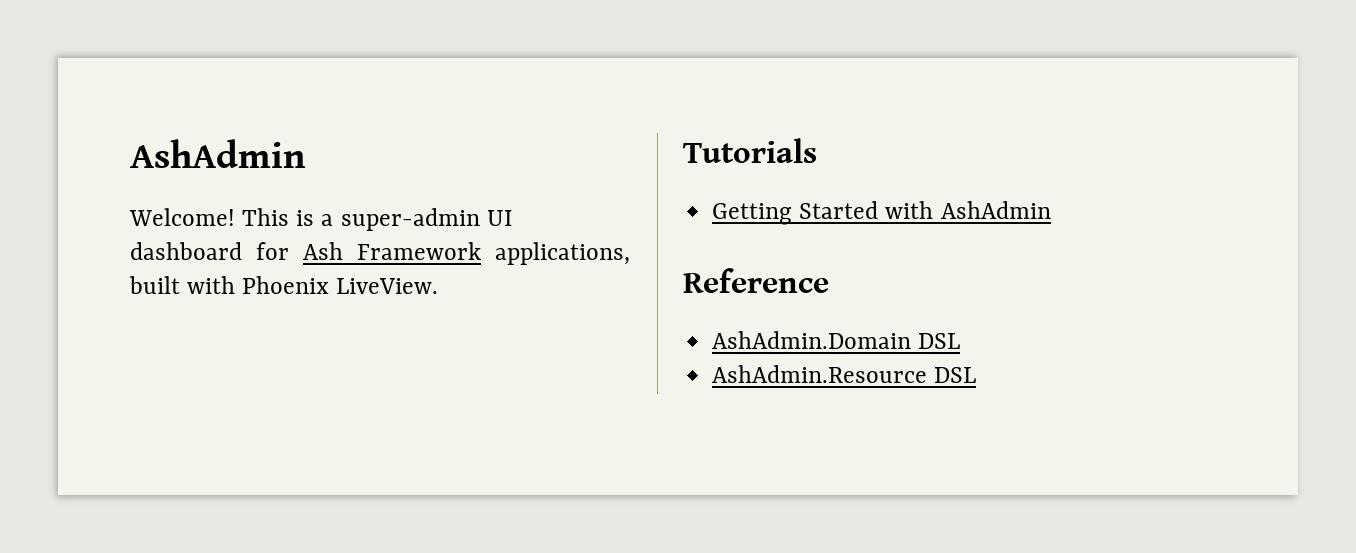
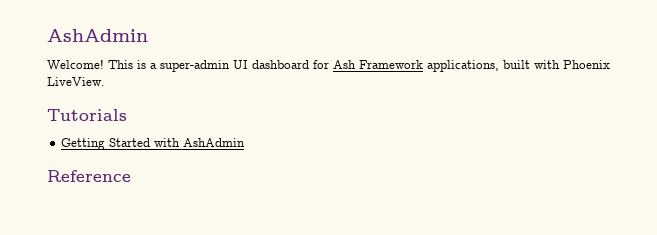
- AshAdmin.Domain DSL
- AshAdmin.Resource DSL

